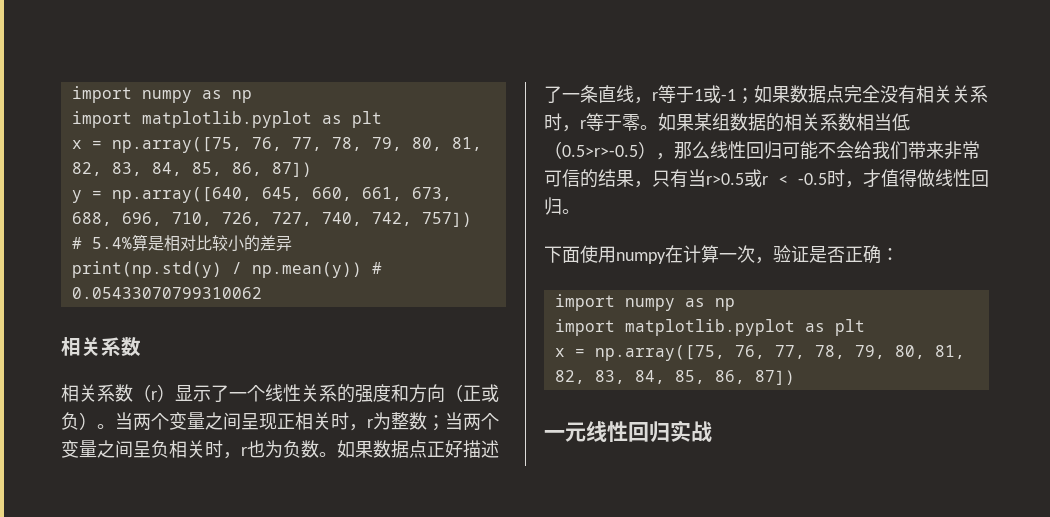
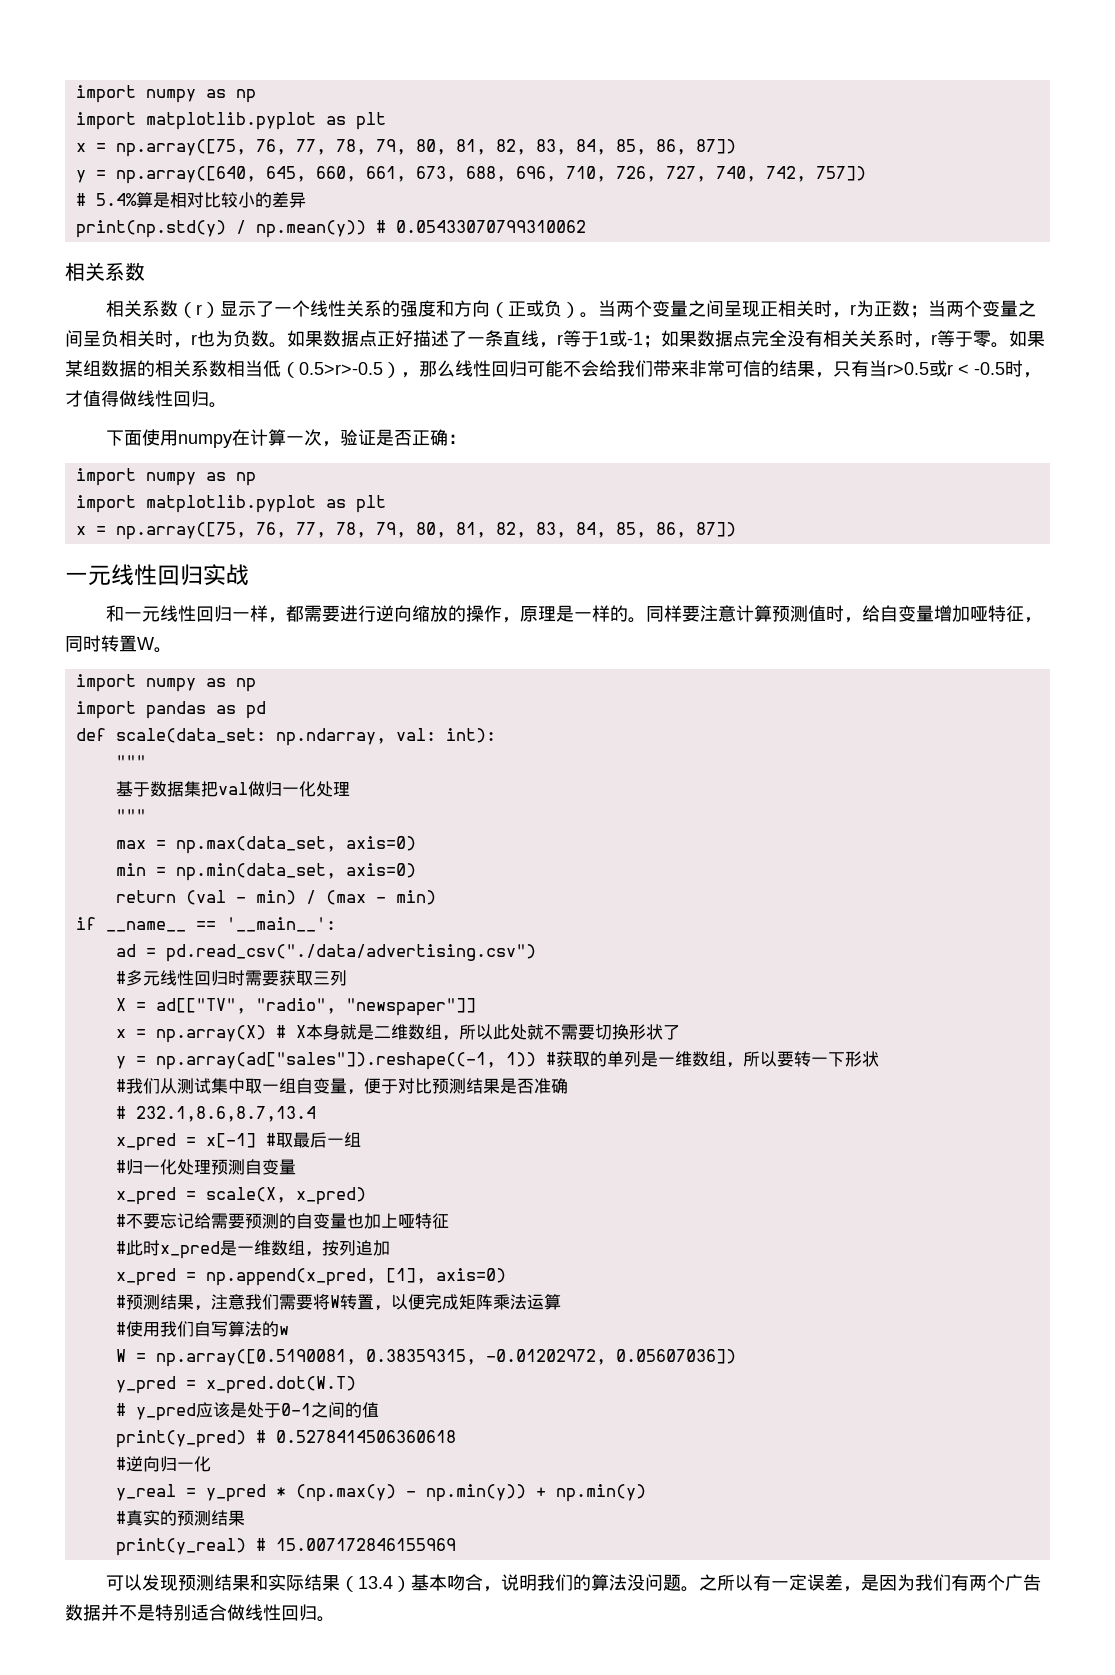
- 当两个变量之间呈现正相关时，r为整数；当两个变量之间呈负相关时，r也为负数。
+ 当两个变量之间呈现正相关时，r为正数；当两个变量之间呈负相关时，r也为负数。
+ 和一元线性回归一样，都需要进行逆向缩放的操作，原理是一样的。同样要注意计算预测值时，给自变量增加哑特征，同时转置W。
+ import numpy as np
+ import pandas as pd
+ def scale(data_set: np.ndarray, val: int):
+ """
+ 基于数据集把val做归一化处理
+ """
+ max = np.max(data_set, axis=0)
+ min = np.min(data_set, axis=0)
+ return (val - min) / (max - min)
+ if __name__ == '__main__':
+ ad = pd.read_csv("./data/advertising.csv")
+ #多元线性回归时需要获取三列
+ X = ad[["TV", "radio", "newspaper"]]
+ x = np.array(X) # X本身就是二维数组，所以此处就不需要切换形状了
+ y = np.array(ad["sales"]).reshape((-1, 1)) #获取的单列是一维数组，所以要转一下形状
+ #我们从测试集中取一组自变量，便于对比预测结果是否准确
+ # 232.1,8.6,8.7,13.4
+ x_pred = x[-1] #取最后一组
+ #归一化处理预测自变量
+ x_pred = scale(X, x_pred)
+ #不要忘记给需要预测的自变量也加上哑特征
+ #此时x_pred是一维数组，按列追加
+ x_pred = np.append(x_pred, [1], axis=0)
+ #预测结果，注意我们需要将W转置，以便完成矩阵乘法运算
+ #使用我们自写算法的w
+ W = np.array([0.5190081, 0.38359315, -0.01202972, 0.05607036])
+ y_pred = x_pred.dot(W.T)
+ # y_pred应该是处于0-1之间的值
+ print(y_pred) # 0.5278414506360618
+ #逆向归一化
+ y_real = y_pred * (np.max(y) - np.min(y)) + np.min(y)
+ #真实的预测结果
+ print(y_real) # 15.007172846155969
+ 可以发现预测结果和实际结果（13.4）基本吻合，说明我们的算法没问题。之所以有一定误差，是因为我们有两个广告数据并不是特别适合做线性回归。

